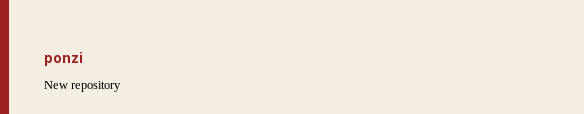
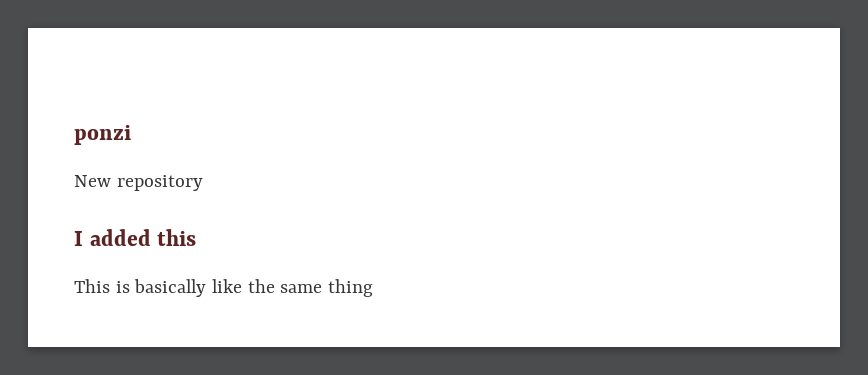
+ I added this
+ This is basically like the same thing

